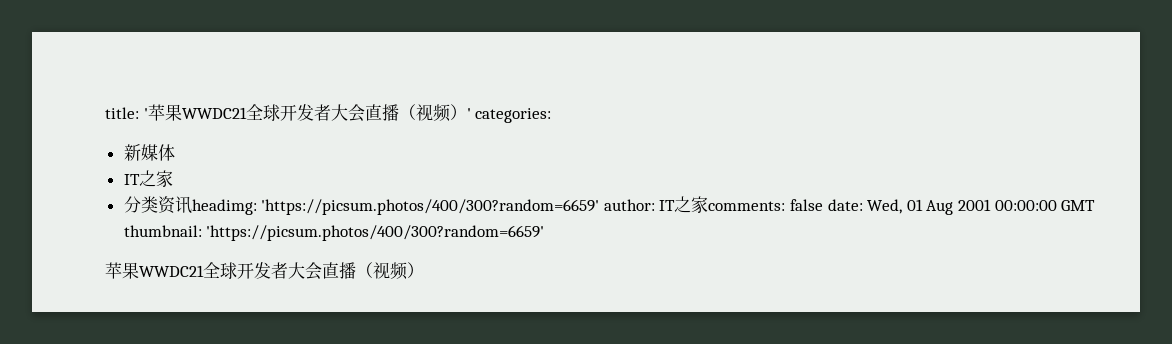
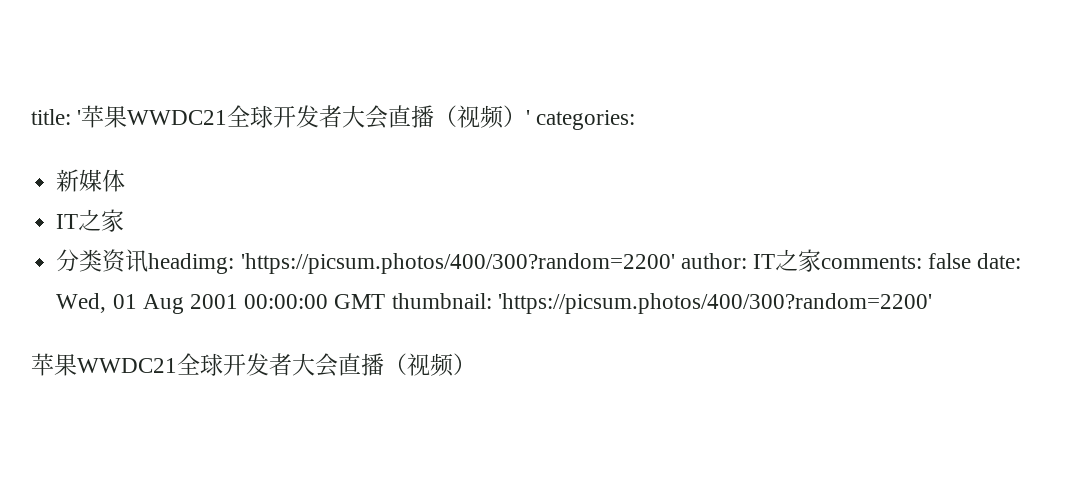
- 分类资讯headimg: 'https://picsum.photos/400/300?random=6659' author: IT之家comments: false date: Wed, 01 Aug 2001 00:00:00 GMT thumbnail: 'https://picsum.photos/400/300?random=6659'
+ 分类资讯headimg: 'https://picsum.photos/400/300?random=2200' author: IT之家comments: false date: Wed, 01 Aug 2001 00:00:00 GMT thumbnail: 'https://picsum.photos/400/300?random=2200'

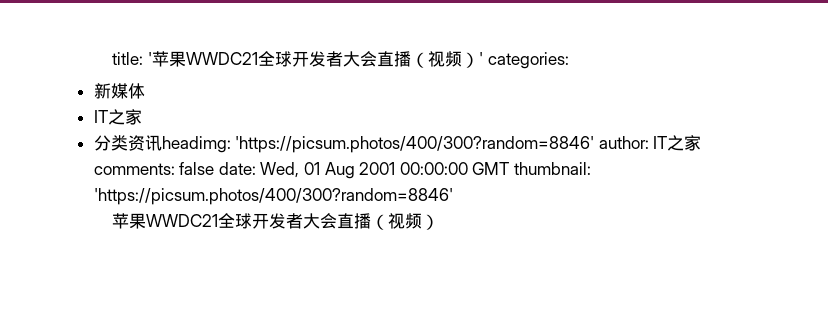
- 分类资讯headimg: 'https://picsum.photos/400/300?random=2200' author: IT之家comments: false date: Wed, 01 Aug 2001 00:00:00 GMT thumbnail: 'https://picsum.photos/400/300?random=2200'
+ 分类资讯headimg: 'https://picsum.photos/400/300?random=8846' author: IT之家comments: false date: Wed, 01 Aug 2001 00:00:00 GMT thumbnail: 'https://picsum.photos/400/300?random=8846'

